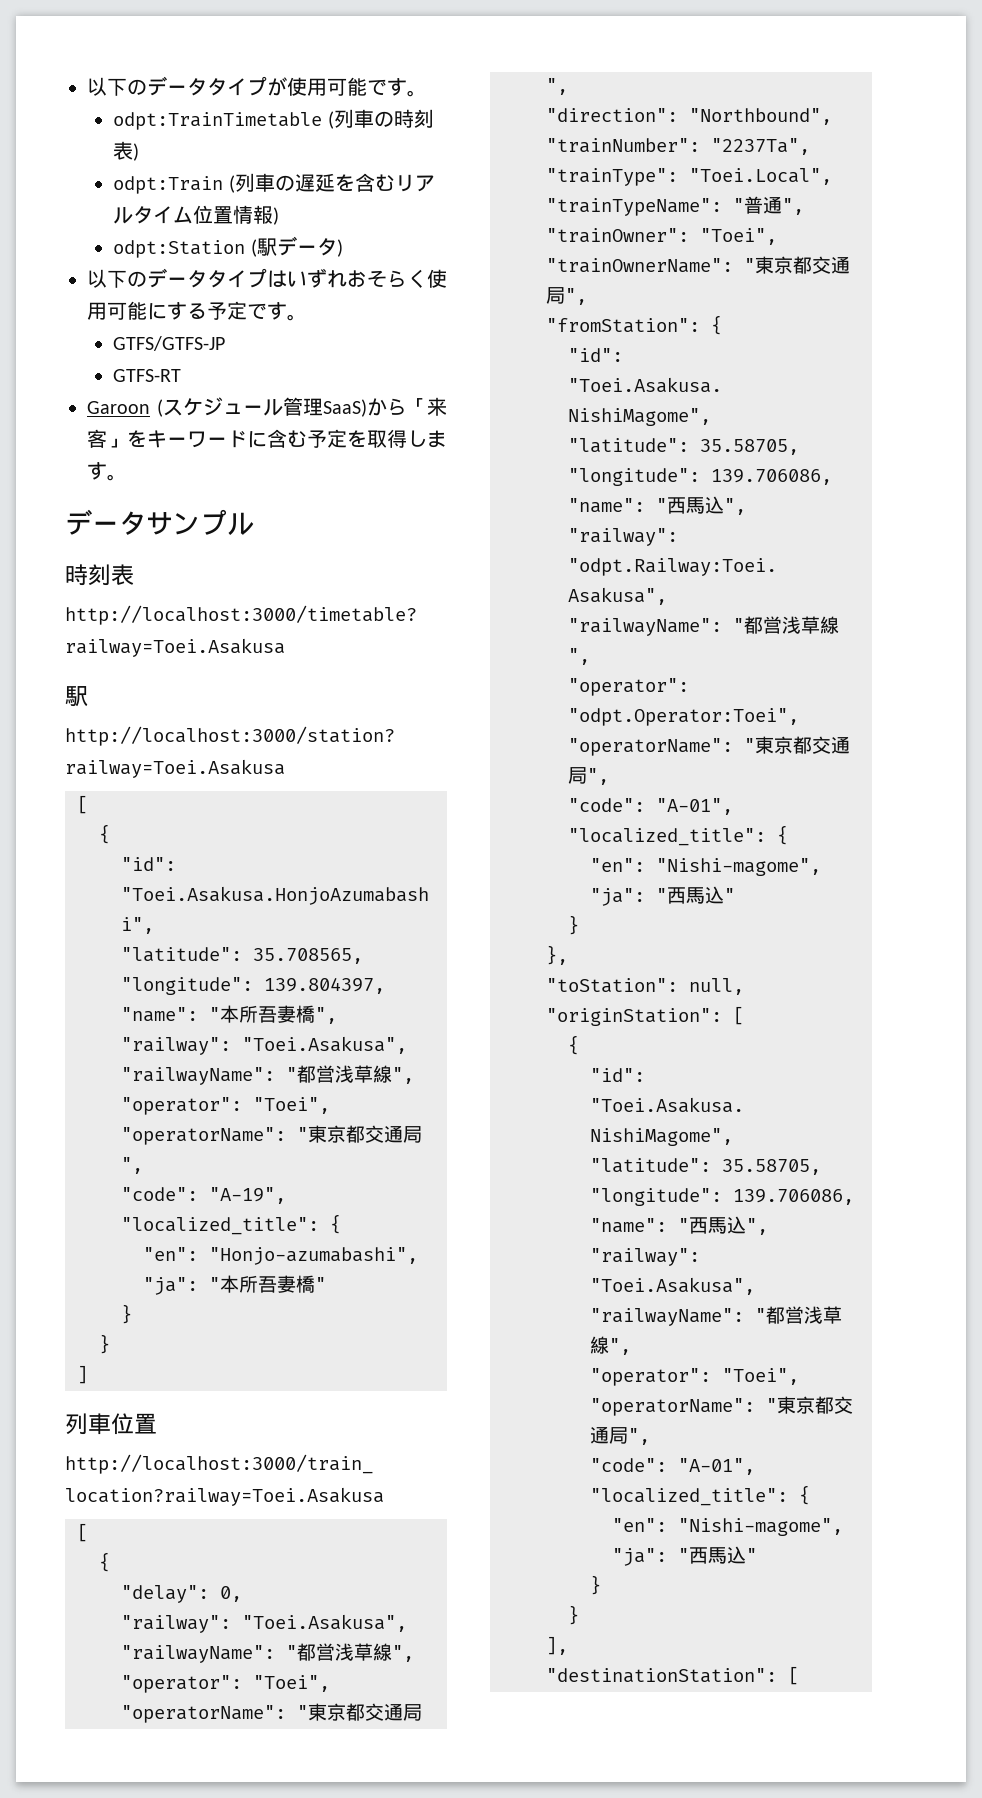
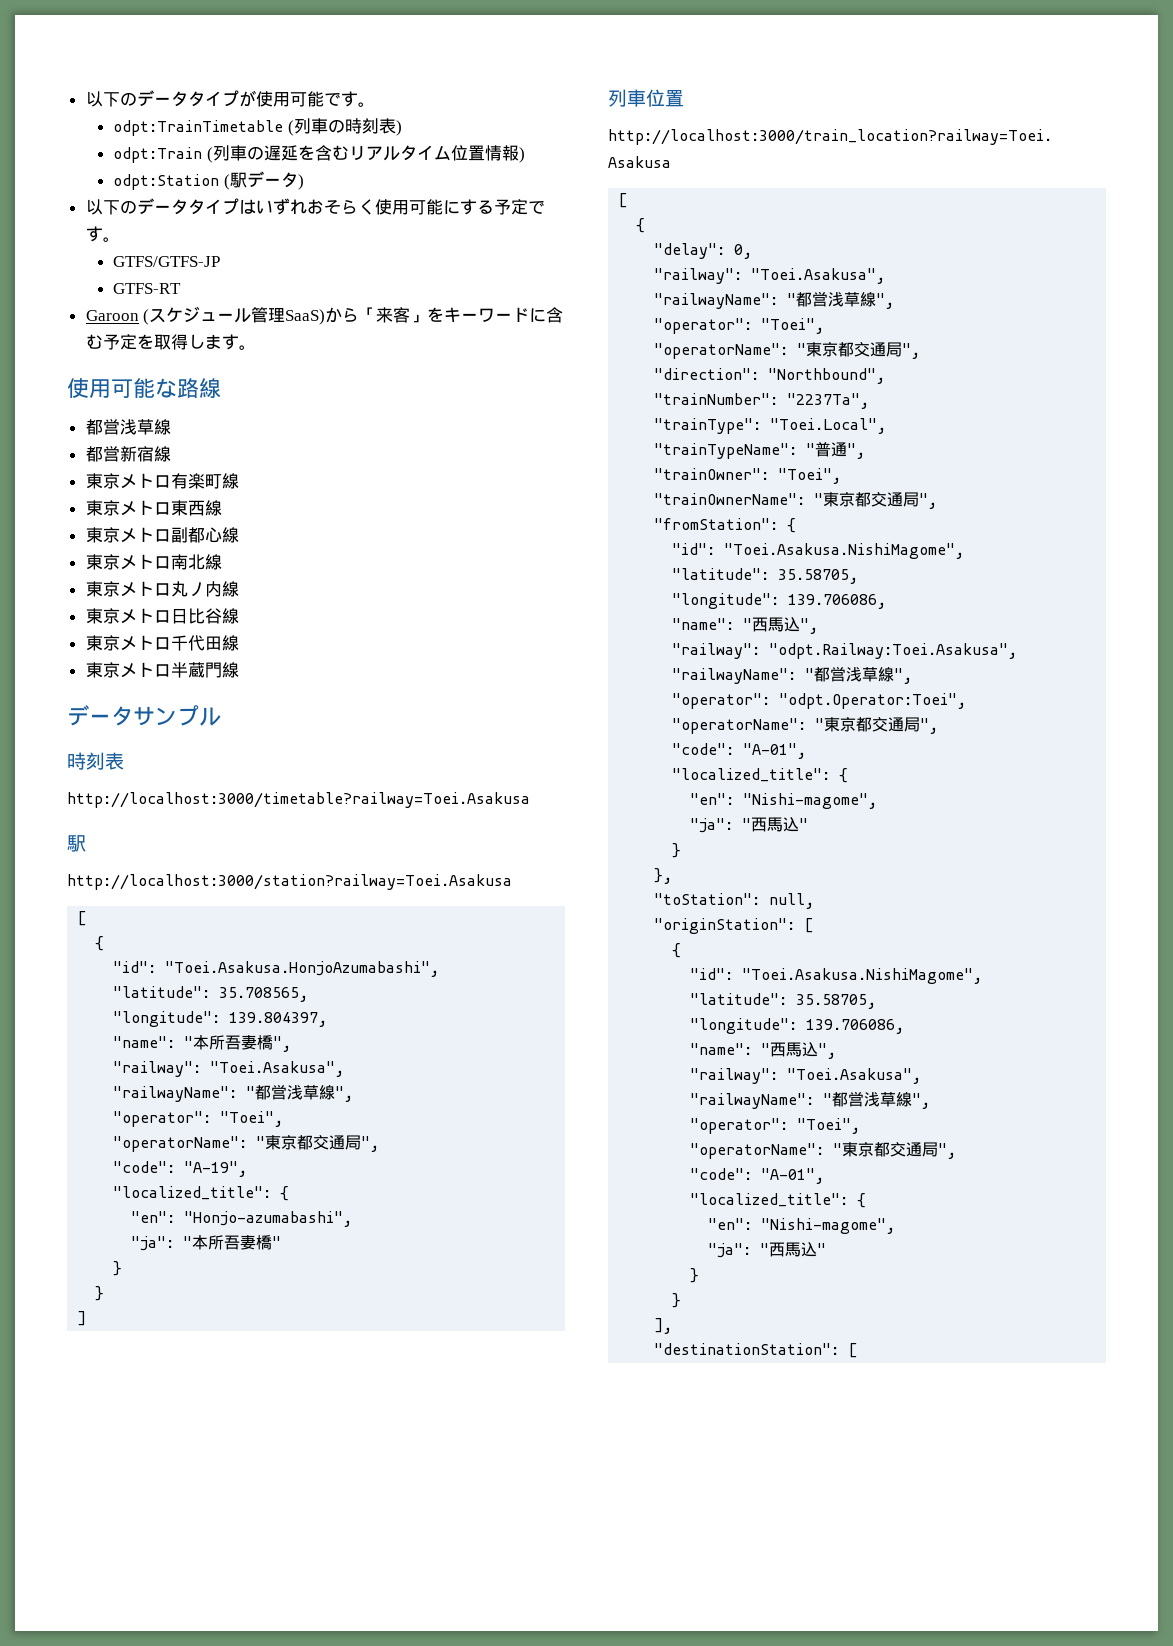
+ 使用可能な路線
+ 都営浅草線
+ 都営新宿線
+ 東京メトロ有楽町線
+ 東京メトロ東西線
+ 東京メトロ副都心線
+ 東京メトロ南北線
+ 東京メトロ丸ノ内線
+ 東京メトロ日比谷線
+ 東京メトロ千代田線
+ 東京メトロ半蔵門線

